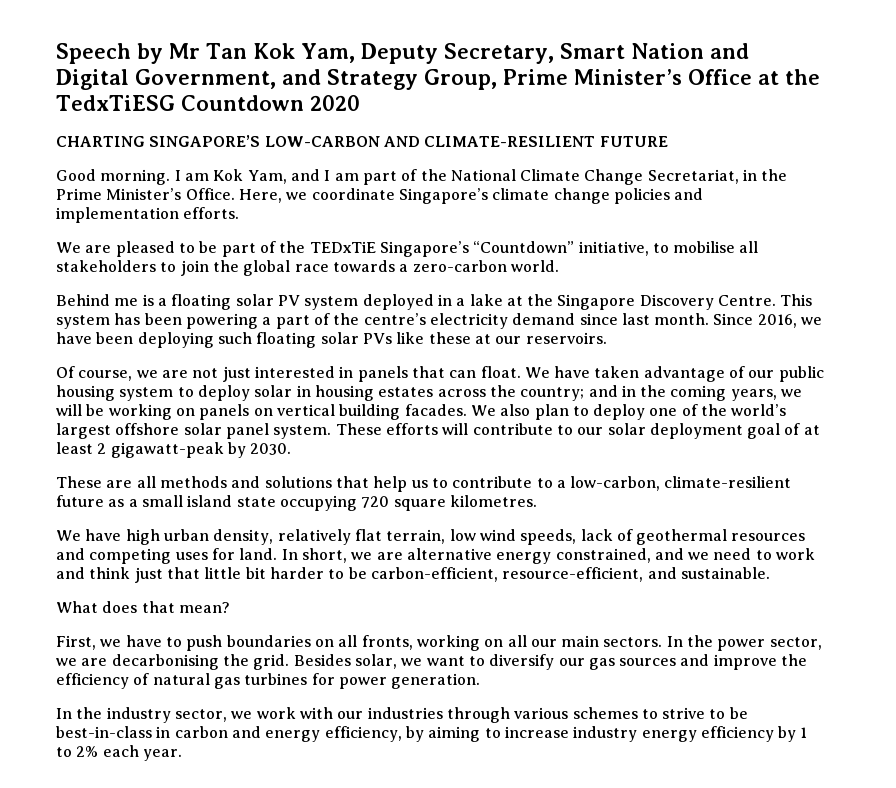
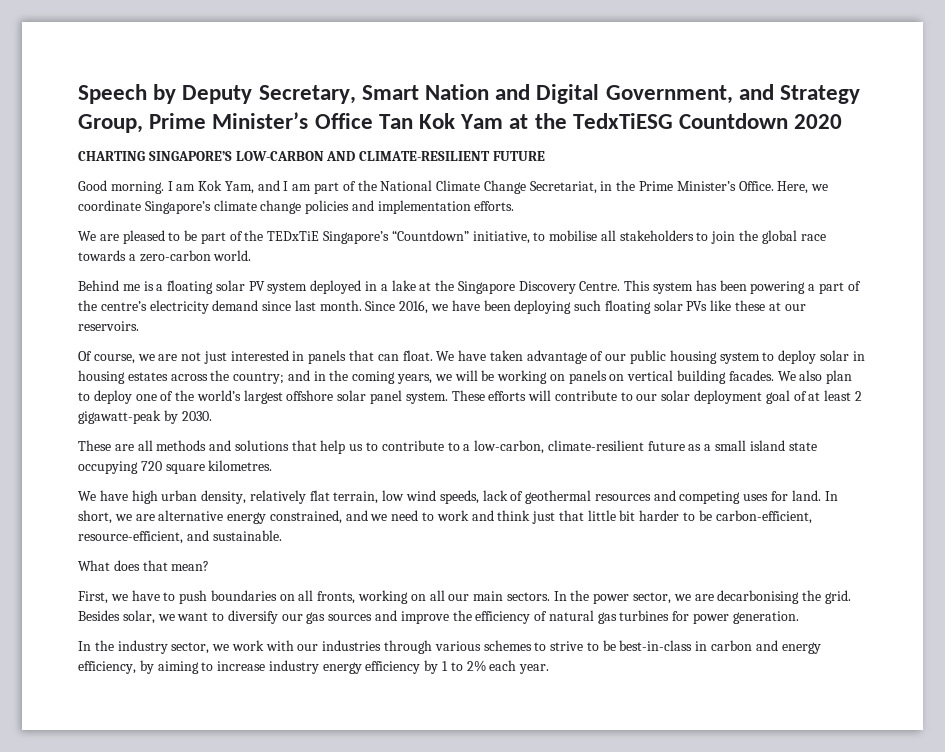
- Speech by Mr Tan Kok Yam, Deputy Secretary, Smart Nation and Digital Government, and Strategy Group, Prime Minister’s Office at the TedxTiESG Countdown 2020
+ Speech by Deputy Secretary, Smart Nation and Digital Government, and Strategy Group, Prime Minister’s Office Tan Kok Yam at the TedxTiESG Countdown 2020

